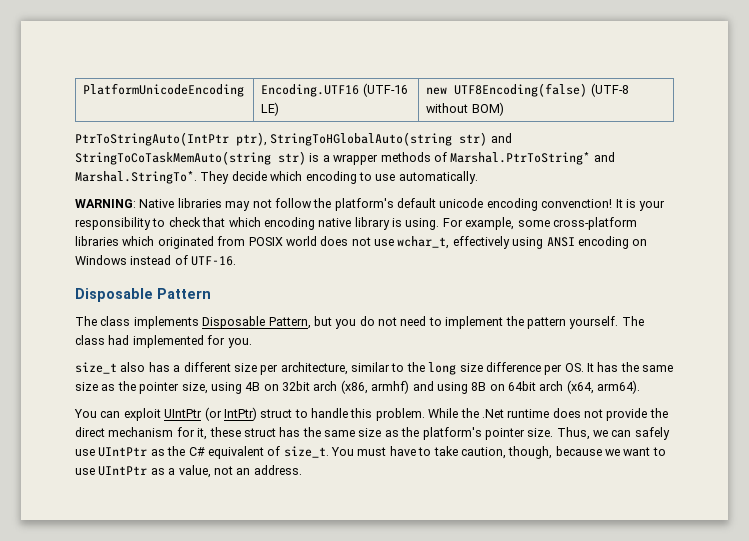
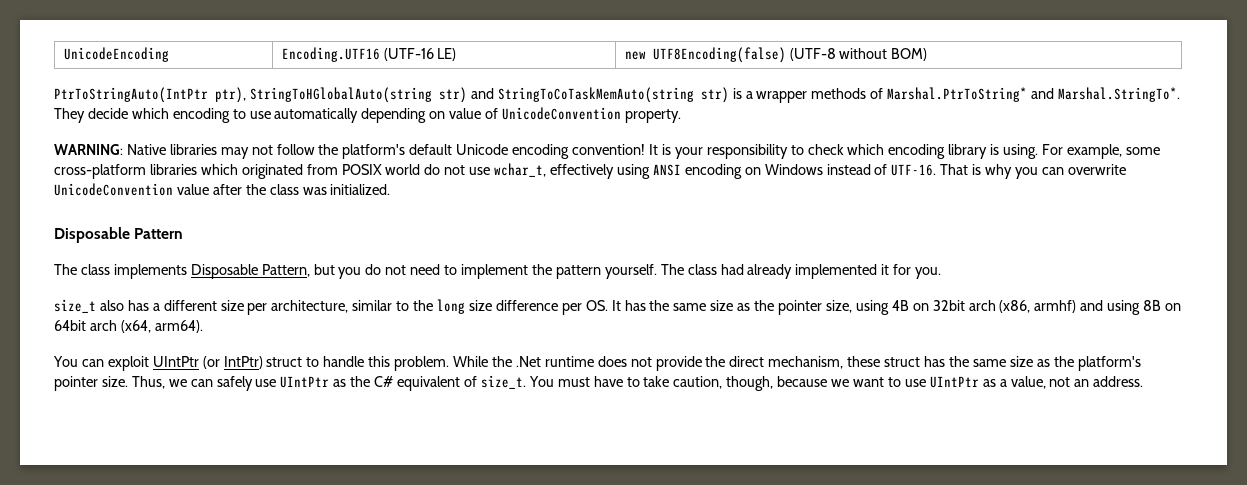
- PlatformUnicodeEncoding | Encoding.UTF16 (UTF-16 LE) | new UTF8Encoding(false) (UTF-8 without BOM)
+ UnicodeEncoding | Encoding.UTF16 (UTF-16 LE) | new UTF8Encoding(false) (UTF-8 without BOM)
- PtrToStringAuto(IntPtr ptr), StringToHGlobalAuto(string str) and StringToCoTaskMemAuto(string str) is a wrapper methods of Marshal.PtrToString* and Marshal.StringTo*. They decide which encoding to use automatically.
+ PtrToStringAuto(IntPtr ptr), StringToHGlobalAuto(string str) and StringToCoTaskMemAuto(string str) is a wrapper methods of Marshal.PtrToString* and Marshal.StringTo*. They decide which encoding to use automatically depending on value of UnicodeConvention property.
- WARNING: Native libraries may not follow the platform's default unicode encoding convenction!
+ WARNING: Native libraries may not follow the platform's default Unicode encoding convention!
- It is your responsibility to check that which encoding native library is using.
+ It is your responsibility to check which encoding library is using.
- For example, some cross-platform libraries which originated from POSIX world does not use wchar_t, effectively using ANSI encoding on Windows instead of UTF-16.
+ For example, some cross-platform libraries which originated from POSIX world do not use wchar_t, effectively using ANSI encoding on Windows instead of UTF-16. That is why you can overwrite UnicodeConvention value after the class was initialized.
- The class had implemented for you.
+ The class had already implemented it for you.
- While the .Net runtime does not provide the direct mechanism for it, these struct has the same size as the platform's pointer size.
+ While the .Net runtime does not provide the direct mechanism, these struct has the same size as the platform's pointer size.

